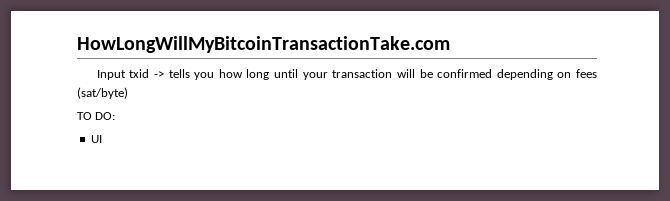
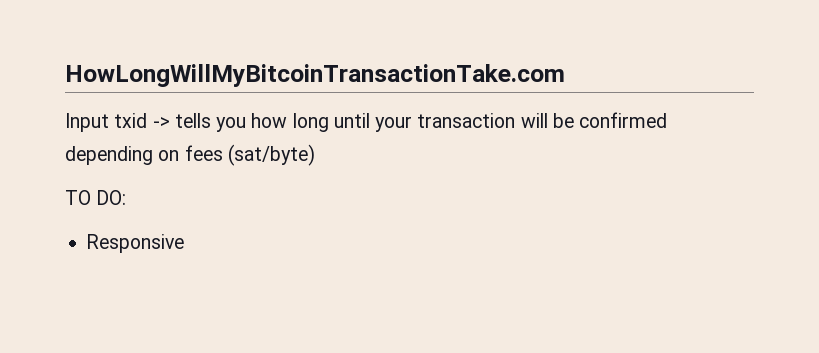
- UI
+ Responsive

